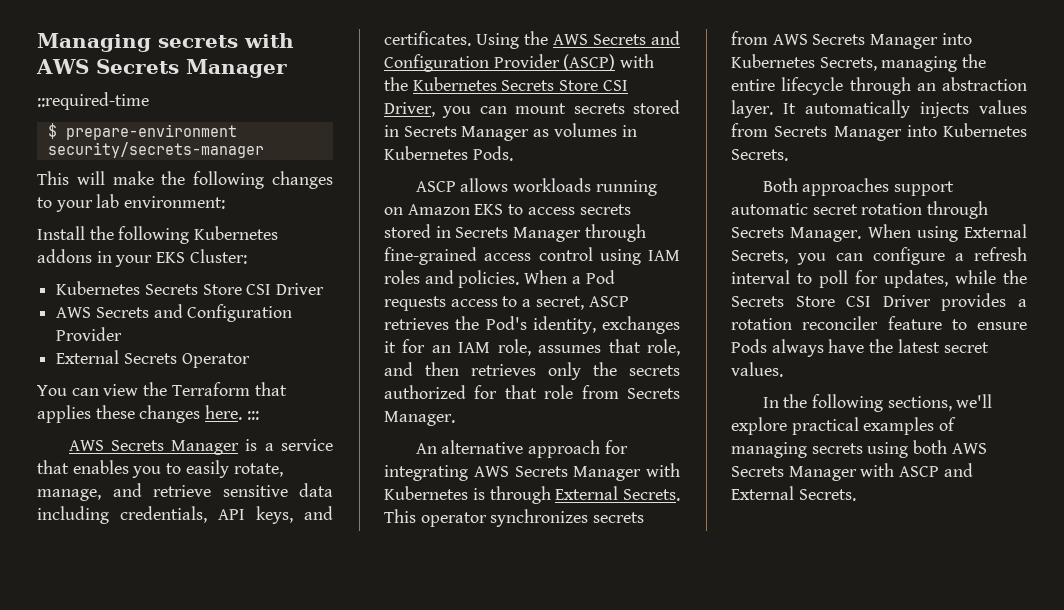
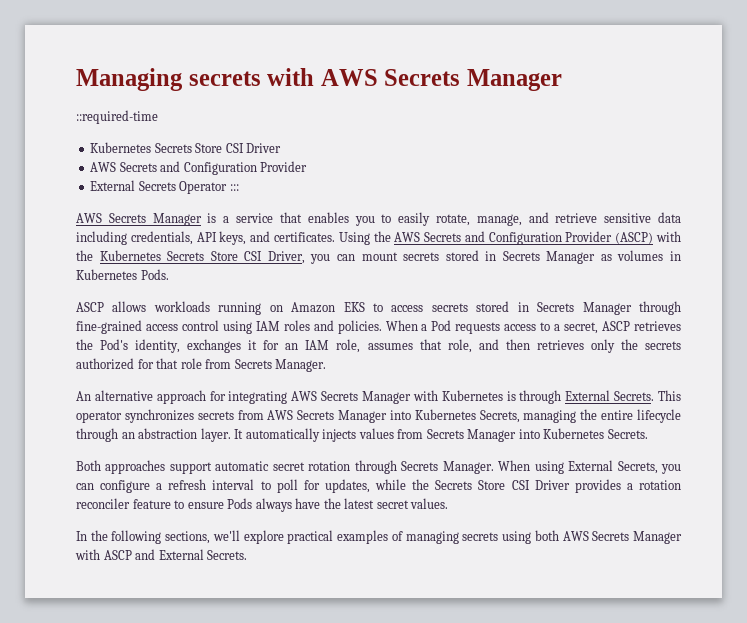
- $ prepare-environment security/secrets-manager
- This will make the following changes to your lab environment:
- Install the following Kubernetes addons in your EKS Cluster:
- External Secrets Operator
- You can view the Terraform that applies these changes here. :::
+ External Secrets Operator :::

